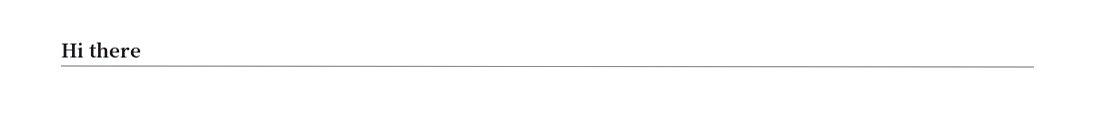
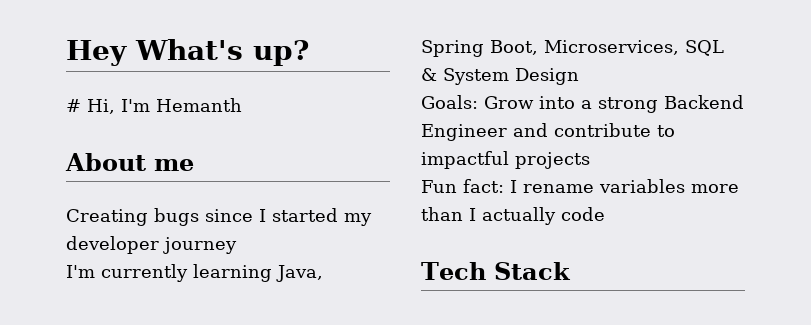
- Hi there
+ Hey What's up?
+ # Hi, I'm Hemanth
+ About me
+ Creating bugs since I started my developer journey
+ I'm currently learning Java, Spring Boot, Microservices, SQL & System Design
+ Goals: Grow into a strong Backend Engineer and contribute to impactful projects
+ Fun fact: I rename variables more than I actually code
+ Tech Stack

